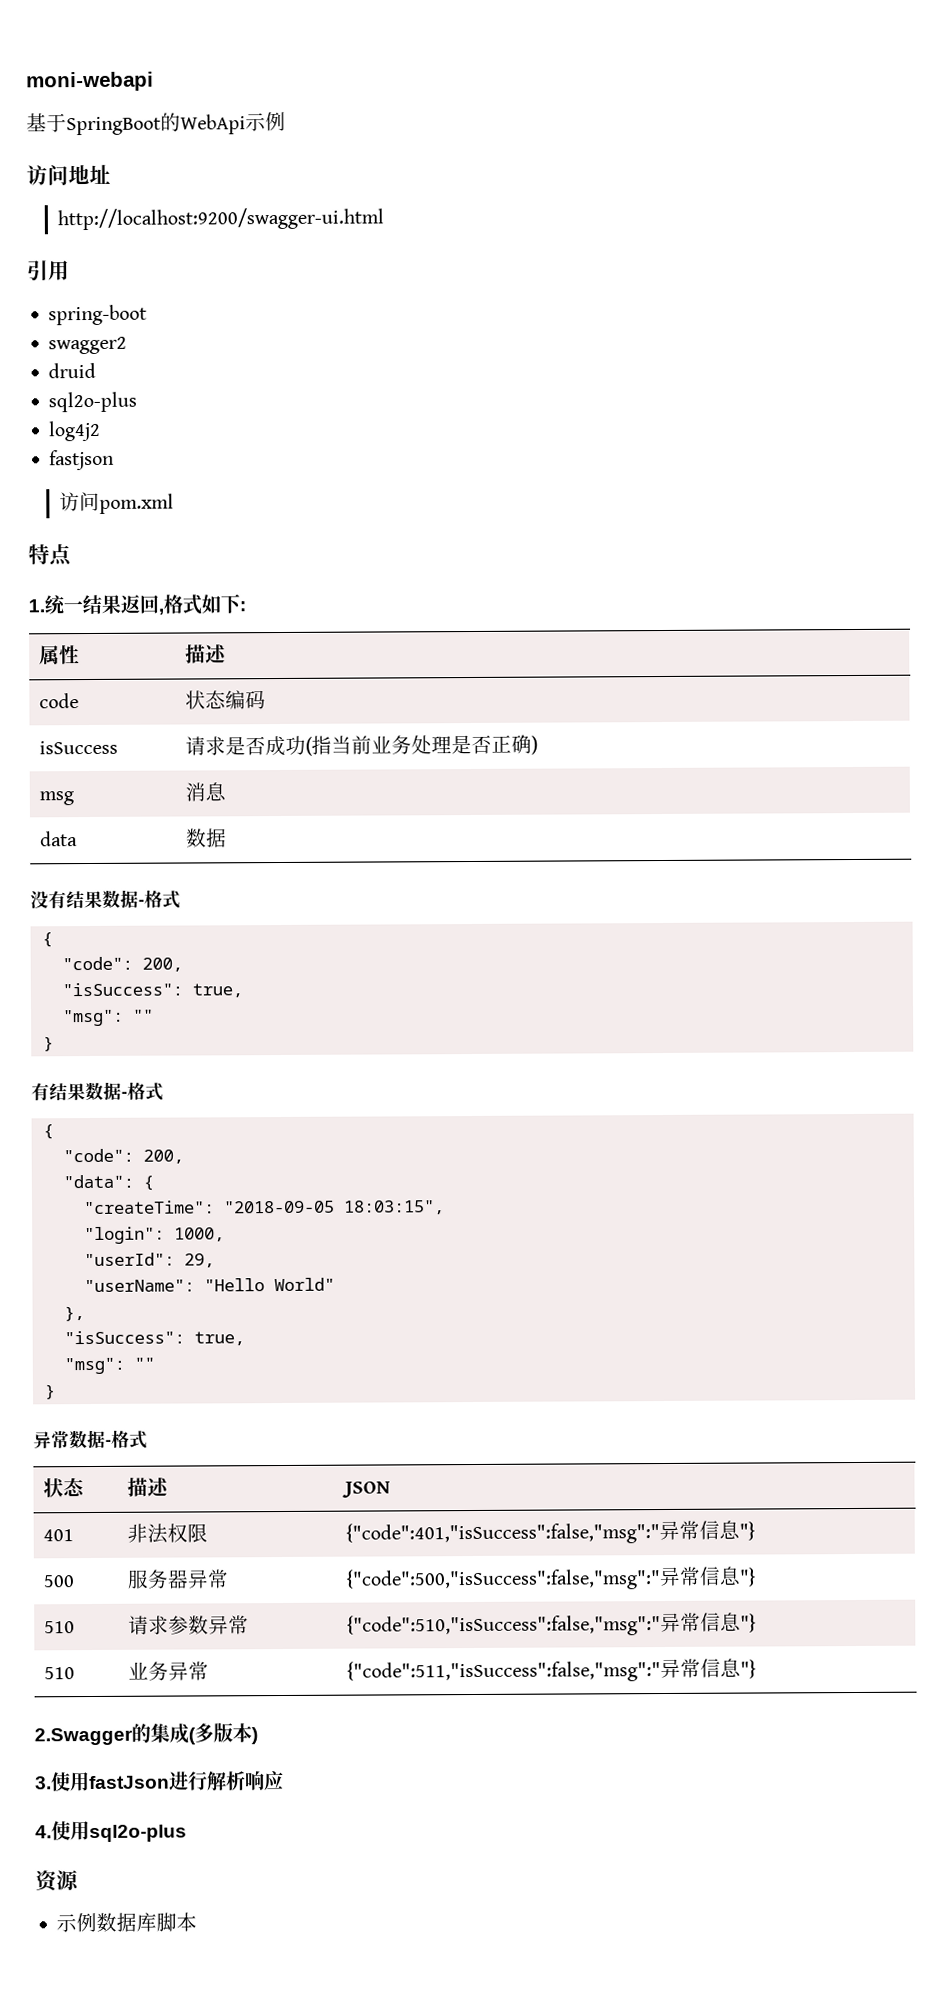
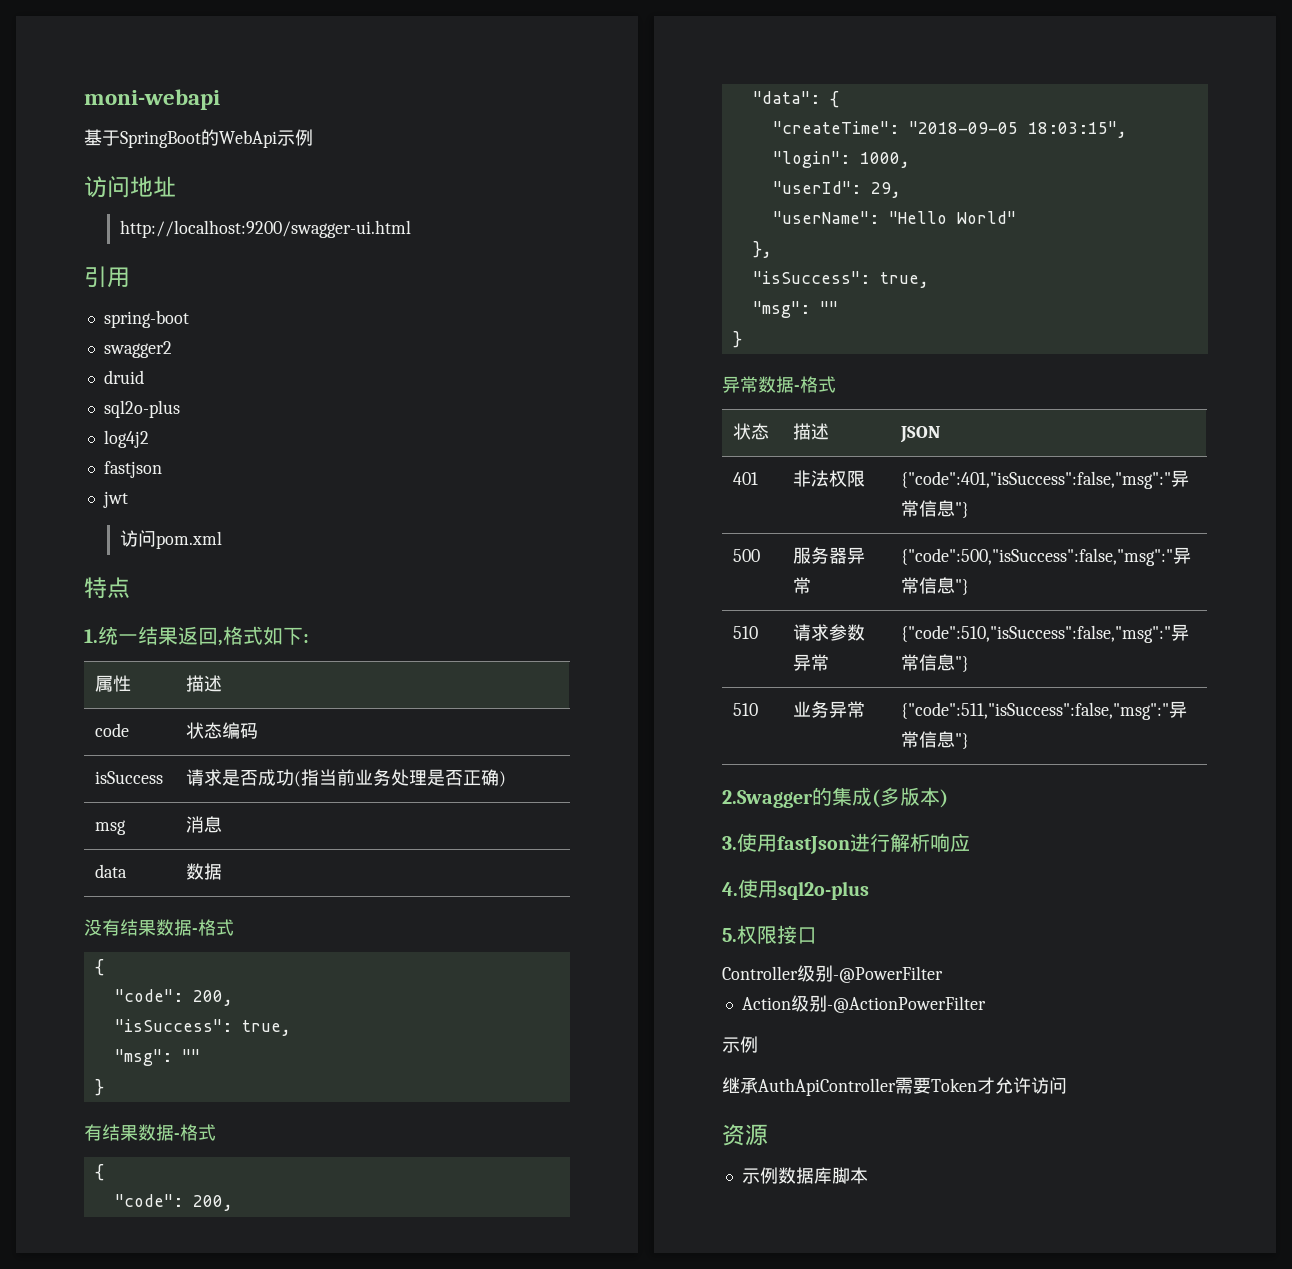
+ jwt
+ 5.权限接口
+ Controller级别-@PowerFilter
+ Action级别-@ActionPowerFilter
+ 示例
+ 继承AuthApiController需要Token才允许访问

